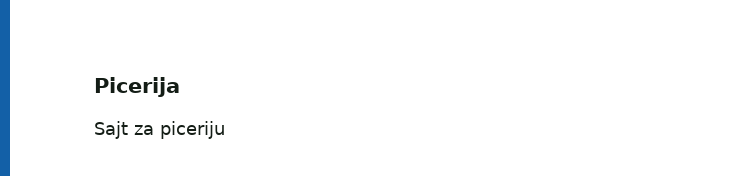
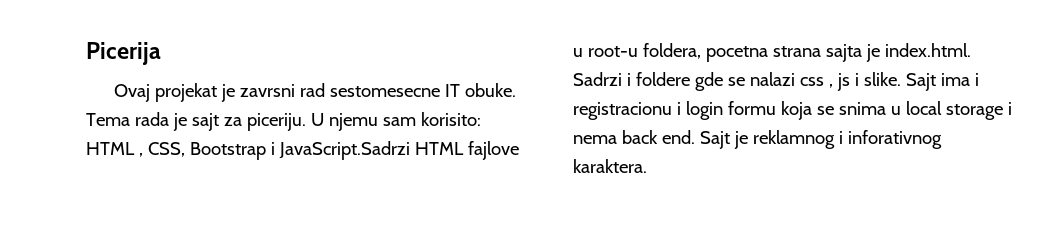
- Sajt za piceriju
+ Ovaj projekat je zavrsni rad sestomesecne IT obuke. Tema rada je sajt za piceriju. U njemu sam korisito: HTML , CSS, Bootstrap i JavaScript.Sadrzi HTML fajlove u root-u foldera, pocetna strana sajta je index.html. Sadrzi i foldere gde se nalazi css , js i slike. Sajt ima i registracionu i login formu koja se snima u local storage i nema back end. Sajt je reklamnog i inforativnog karaktera.

